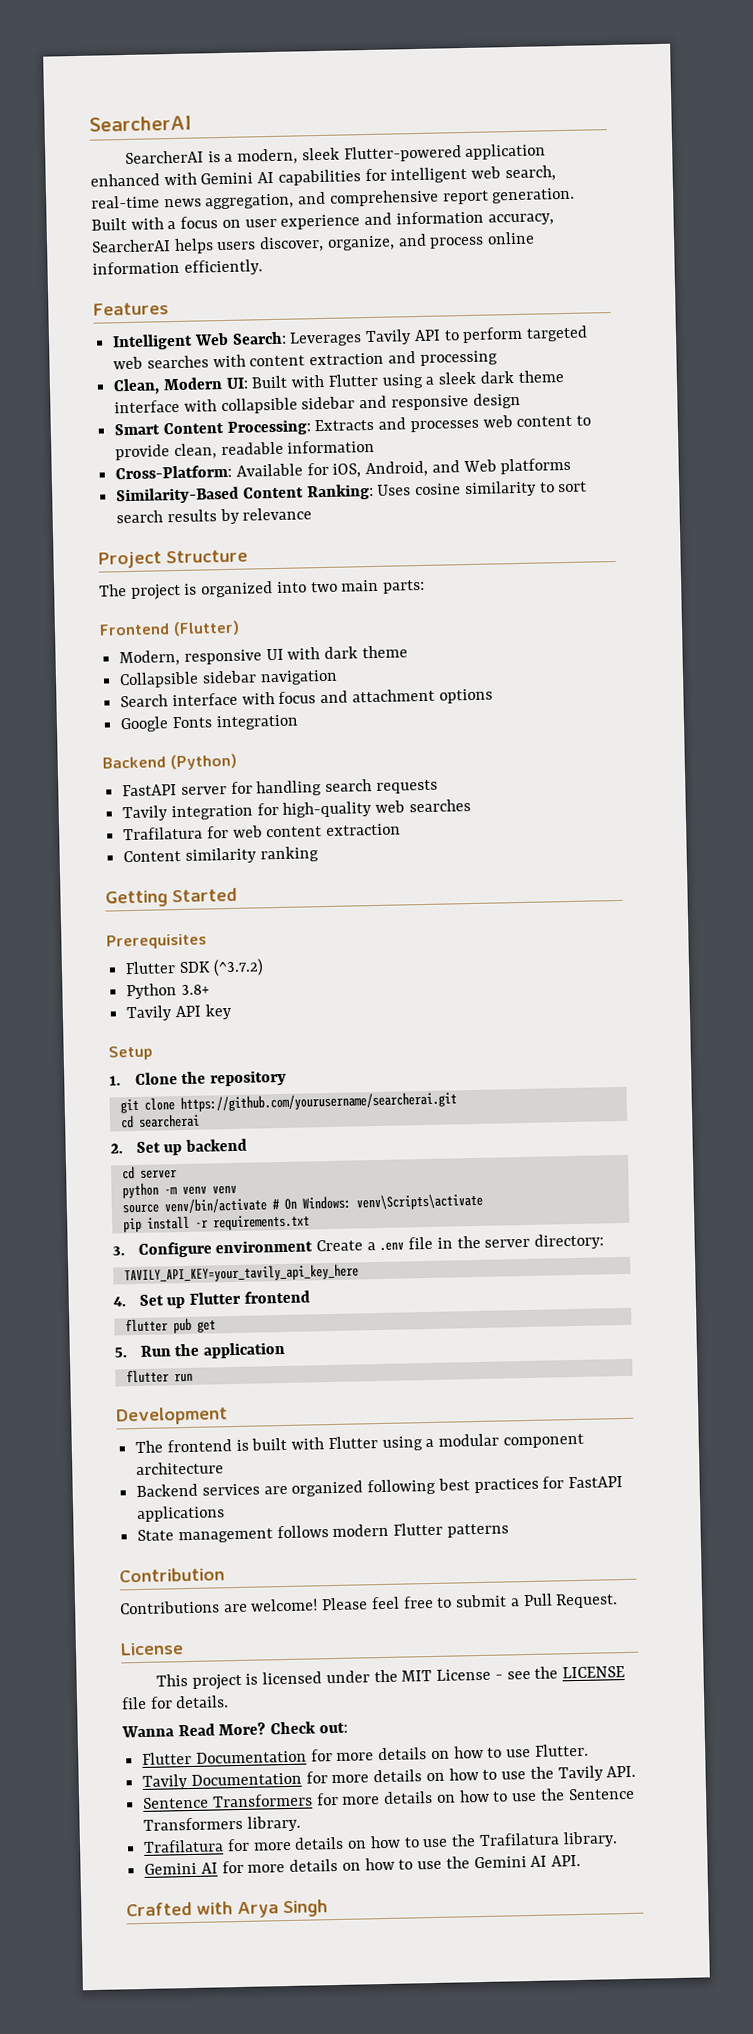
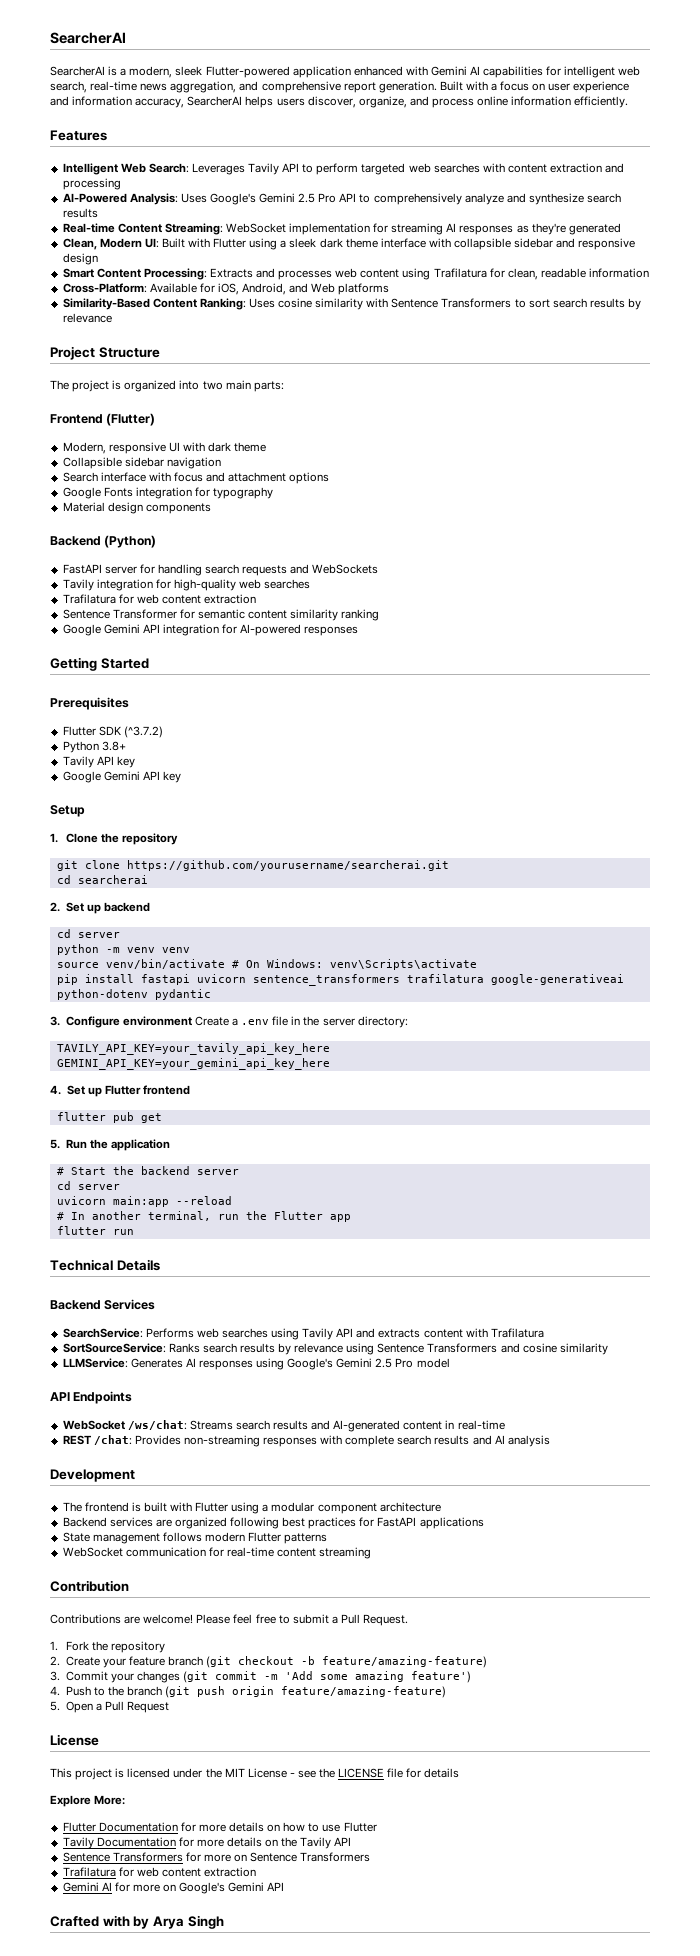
+ AI-Powered Analysis: Uses Google's Gemini 2.5 Pro API to comprehensively analyze and synthesize search results
+ Real-time Content Streaming: WebSocket implementation for streaming AI responses as they're generated
- Smart Content Processing: Extracts and processes web content to provide clean, readable information
+ Smart Content Processing: Extracts and processes web content using Trafilatura for clean, readable information
- Similarity-Based Content Ranking: Uses cosine similarity to sort search results by relevance
+ Similarity-Based Content Ranking: Uses cosine similarity with Sentence Transformers to sort search results by relevance
- Google Fonts integration
+ Google Fonts integration for typography
+ Material design components
- FastAPI server for handling search requests
+ FastAPI server for handling search requests and WebSockets
- Content similarity ranking
+ Sentence Transformer for semantic content similarity ranking
+ Google Gemini API integration for AI-powered responses
+ Google Gemini API key
- pip install -r requirements.txt
+ pip install fastapi uvicorn sentence_transformers trafilatura google-generativeai python-dotenv pydantic
+ GEMINI_API_KEY=your_gemini_api_key_here
+ # Start the backend server
+ cd server
+ uvicorn main:app --reload
+ # In another terminal, run the Flutter app
  flutter run
+ Technical Details
+ Backend Services
+ SearchService: Performs web searches using Tavily API and extracts content with Trafilatura
+ SortSourceService: Ranks search results by relevance using Sentence Transformers and cosine similarity
+ LLMService: Generates AI responses using Google's Gemini 2.5 Pro model
+ API Endpoints
+ WebSocket /ws/chat: Streams search results and AI-generated content in real-time
+ REST /chat: Provides non-streaming responses with complete search results and AI analysis
+ WebSocket communication for real-time content streaming
+ 1. Fork the repository
+ 2. Create your feature branch (git checkout -b feature/amazing-feature)
+ 3. Commit your changes (git commit -m 'Add some amazing feature')
+ 4. Push to the branch (git push origin feature/amazing-feature)
+ 5. Open a Pull Request
- This project is licensed under the MIT License - see the LICENSE file for details.
- Wanna Read More? Check out:
+ This project is licensed under the MIT License - see the LICENSE file for details
+ Explore More:
- Flutter Documentation for more details on how to use Flutter.
+ Flutter Documentation for more details on how to use Flutter
- Tavily Documentation for more details on how to use the Tavily API.
+ Tavily Documentation for more details on the Tavily API
- Sentence Transformers for more details on how to use the Sentence Transformers library.
- Trafilatura for more details on how to use the Trafilatura library.
- Gemini AI for more details on how to use the Gemini AI API.
+ Sentence Transformers for more on Sentence Transformers
+ Trafilatura for web content extraction
+ Gemini AI for more on Google's Gemini API
- Crafted with Arya Singh
+ Crafted with by Arya Singh

